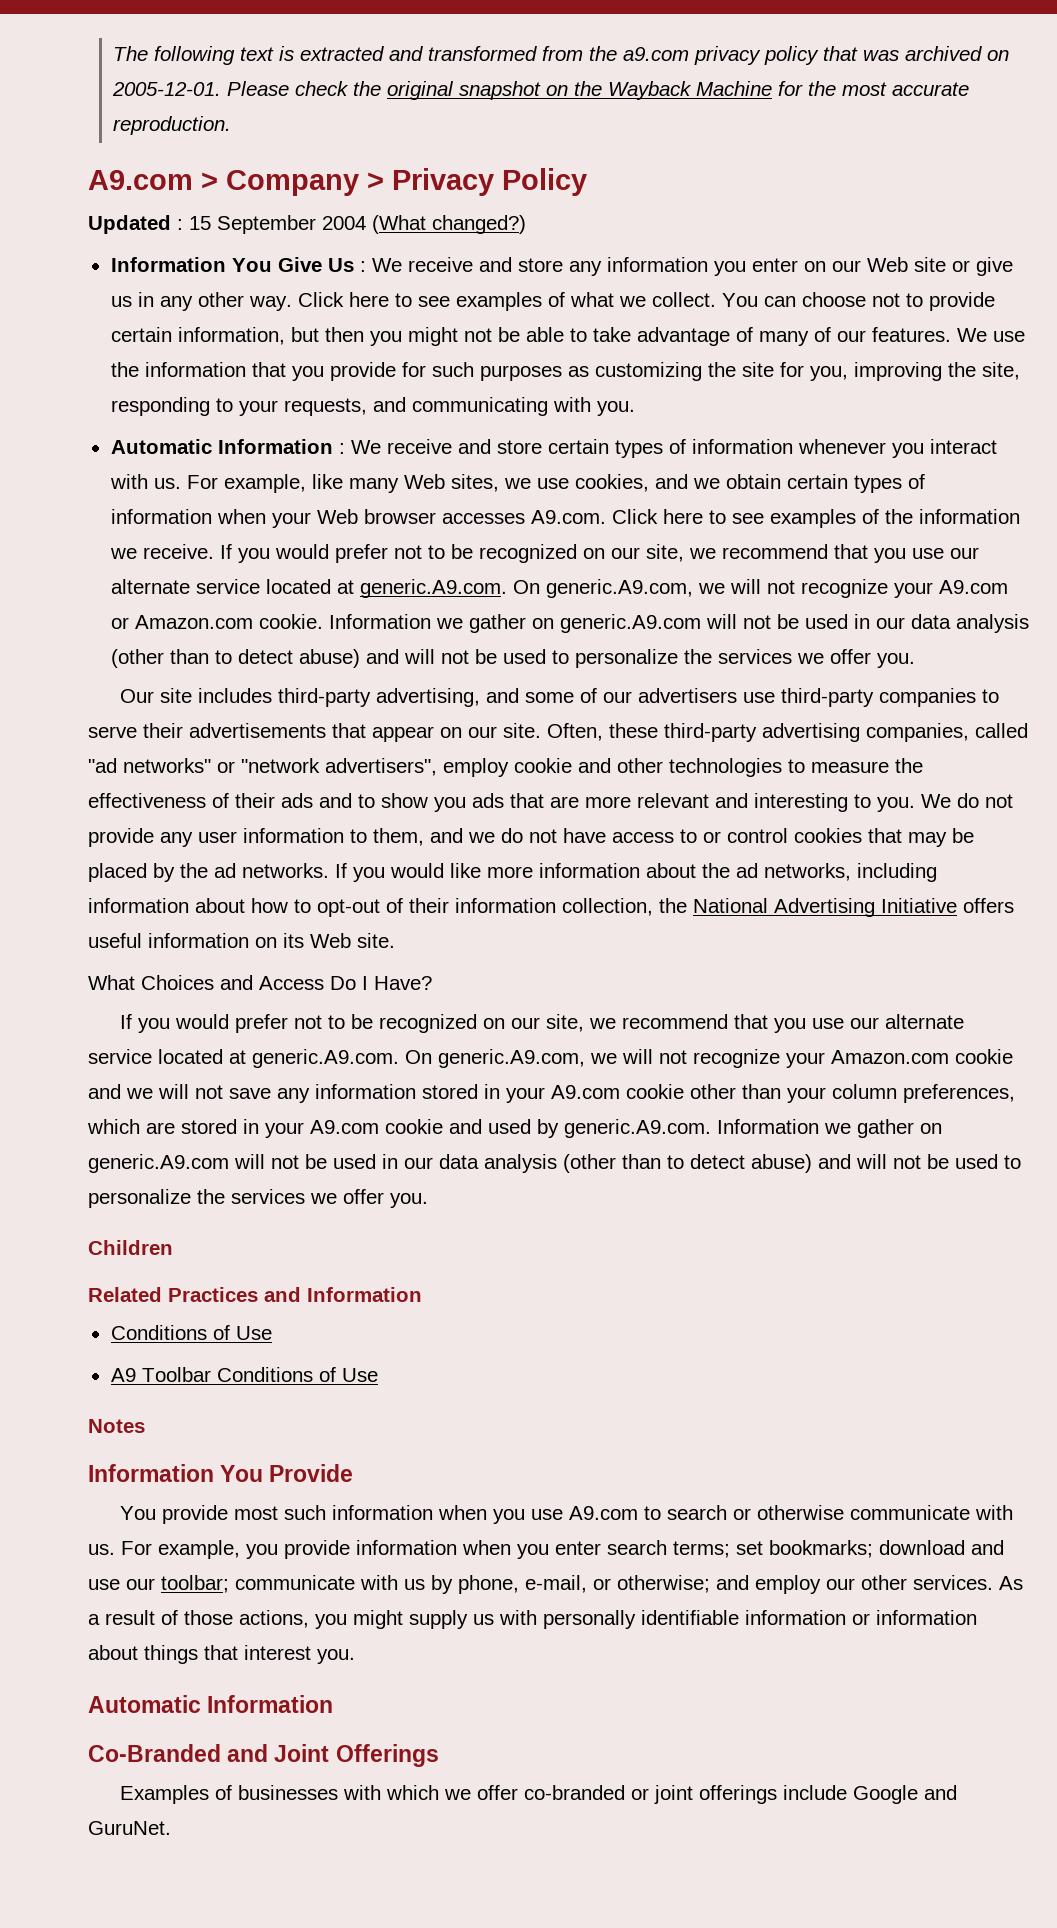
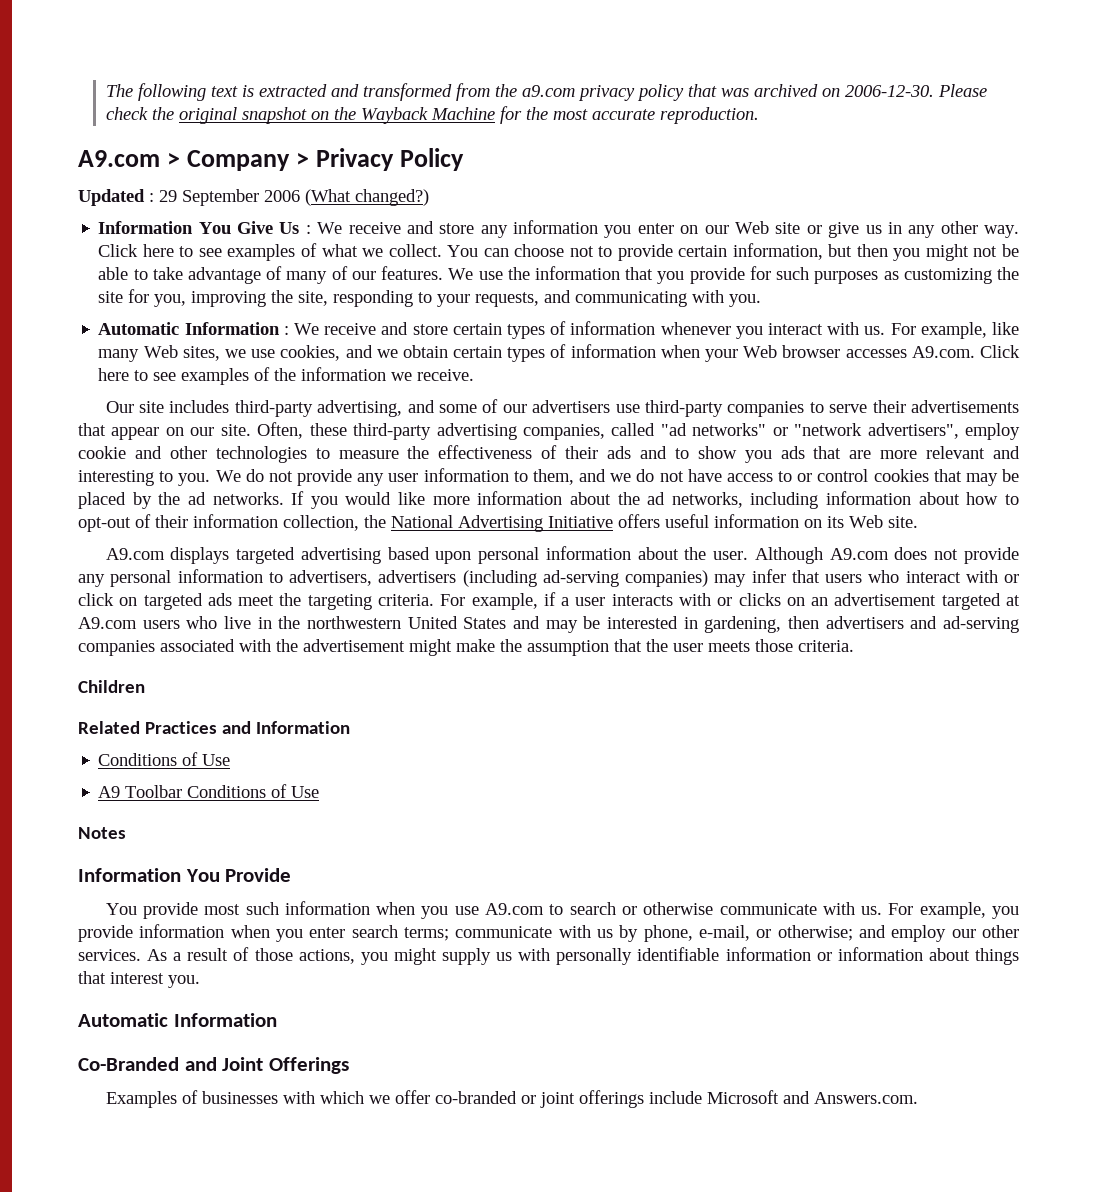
- The following text is extracted and transformed from the a9.com privacy policy that was archived on 2005-12-01.
+ The following text is extracted and transformed from the a9.com privacy policy that was archived on 2006-12-30.
- Updated : 15 September 2004 (What changed?)
+ Updated : 29 September 2006 (What changed?)
- If you would prefer not to be recognized on our site, we recommend that you use our alternate service located at generic.A9.com. On generic.A9.com, we will not recognize your A9.com or Amazon.com cookie. Information we gather on generic.A9.com will not be used in our data analysis (other than to detect abuse) and will not be used to personalize the services we offer you.
- What Choices and Access Do I Have?
- If you would prefer not to be recognized on our site, we recommend that you use our alternate service located at generic.A9.com. On generic.A9.com, we will not recognize your Amazon.com cookie and we will not save any information stored in your A9.com cookie other than your column preferences, which are stored in your A9.com cookie and used by generic.A9.com. Information we gather on generic.A9.com will not be used in our data analysis (other than to detect abuse) and will not be used to personalize the services we offer you.
+ A9.com displays targeted advertising based upon personal information about the user. Although A9.com does not provide any personal information to advertisers, advertisers (including ad-serving companies) may infer that users who interact with or click on targeted ads meet the targeting criteria. For example, if a user interacts with or clicks on an advertisement targeted at A9.com users who live in the northwestern United States and may be interested in gardening, then advertisers and ad-serving companies associated with the advertisement might make the assumption that the user meets those criteria.
- For example, you provide information when you enter search terms; set bookmarks; download and use our toolbar; communicate with us by phone, e-mail, or otherwise; and employ our other services.
+ For example, you provide information when you enter search terms; communicate with us by phone, e-mail, or otherwise; and employ our other services.
- Examples of businesses with which we offer co-branded or joint offerings include Google and GuruNet.
+ Examples of businesses with which we offer co-branded or joint offerings include Microsoft and Answers.com.

